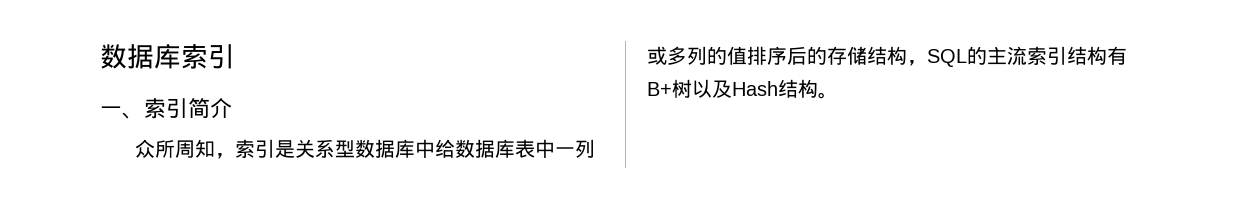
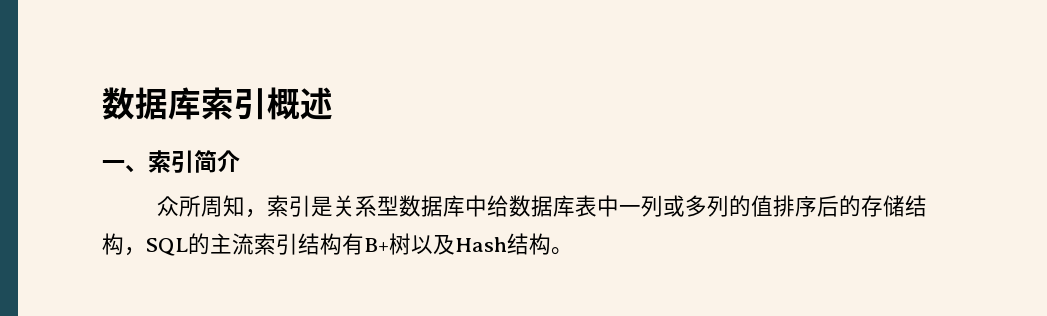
- 数据库索引
+ 数据库索引概述

